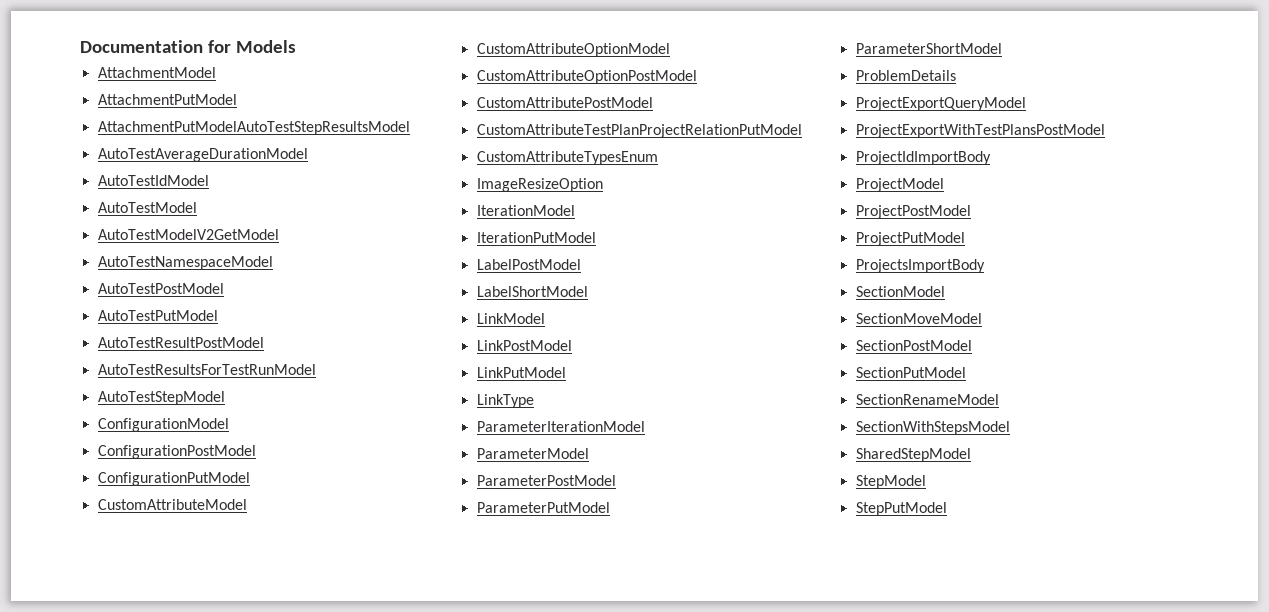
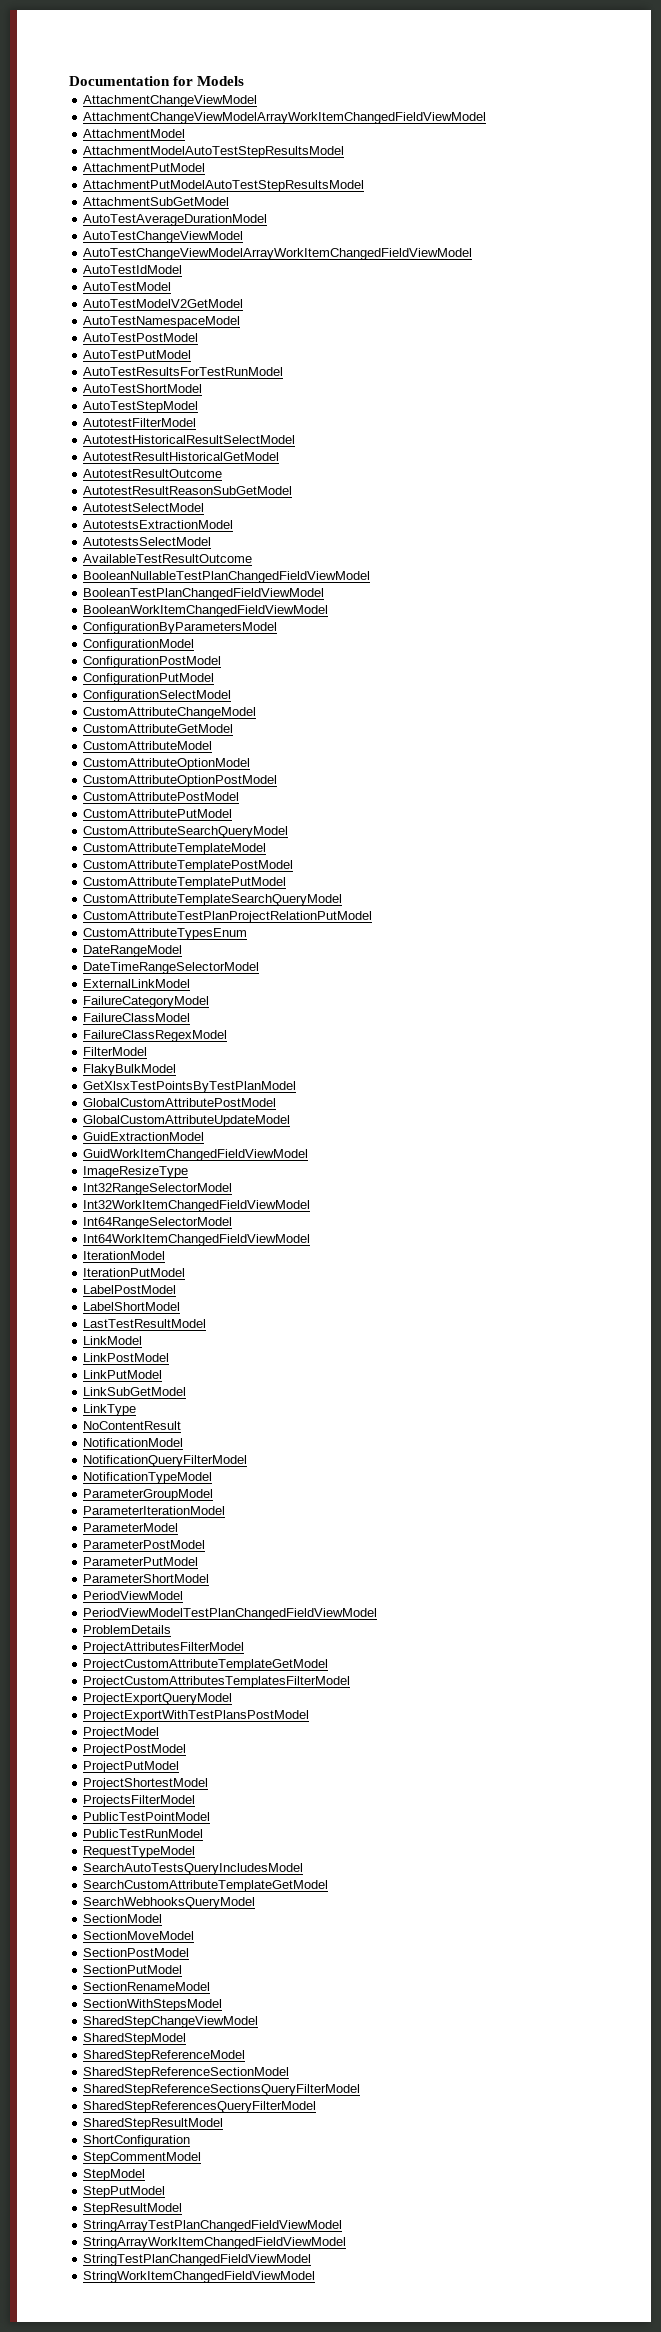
+ AttachmentChangeViewModel
+ AttachmentChangeViewModelArrayWorkItemChangedFieldViewModel
+ AttachmentModelAutoTestStepResultsModel
+ AttachmentSubGetModel
+ AutoTestChangeViewModel
+ AutoTestChangeViewModelArrayWorkItemChangedFieldViewModel
- AutoTestResultPostModel
+ AutoTestShortModel
+ AutotestFilterModel
+ AutotestHistoricalResultSelectModel
+ AutotestResultHistoricalGetModel
+ AutotestResultOutcome
+ AutotestResultReasonSubGetModel
+ AutotestSelectModel
+ AutotestsExtractionModel
+ AutotestsSelectModel
+ AvailableTestResultOutcome
+ BooleanNullableTestPlanChangedFieldViewModel
+ BooleanTestPlanChangedFieldViewModel
+ BooleanWorkItemChangedFieldViewModel
+ ConfigurationByParametersModel
+ ConfigurationSelectModel
+ CustomAttributeChangeModel
+ CustomAttributeGetModel
+ CustomAttributePutModel
+ CustomAttributeSearchQueryModel
+ CustomAttributeTemplateModel
+ CustomAttributeTemplatePostModel
+ CustomAttributeTemplatePutModel
+ CustomAttributeTemplateSearchQueryModel
  CustomAttributeTestPlanProjectRelationPutModel
  CustomAttributeTypesEnum
- ImageResizeOption
+ DateRangeModel
+ DateTimeRangeSelectorModel
+ ExternalLinkModel
+ FailureCategoryModel
+ FailureClassModel
+ FailureClassRegexModel
+ FilterModel
+ FlakyBulkModel
+ GetXlsxTestPointsByTestPlanModel
+ GlobalCustomAttributePostModel
+ GlobalCustomAttributeUpdateModel
+ GuidExtractionModel
+ GuidWorkItemChangedFieldViewModel
+ ImageResizeType
+ Int32RangeSelectorModel
+ Int32WorkItemChangedFieldViewModel
+ Int64RangeSelectorModel
+ Int64WorkItemChangedFieldViewModel
+ LastTestResultModel
+ LinkSubGetModel
+ NoContentResult
+ NotificationModel
+ NotificationQueryFilterModel
+ NotificationTypeModel
+ ParameterGroupModel
+ PeriodViewModel
+ PeriodViewModelTestPlanChangedFieldViewModel
+ ProjectAttributesFilterModel
+ ProjectCustomAttributeTemplateGetModel
+ ProjectCustomAttributesTemplatesFilterModel
- ProjectIdImportBody
- ProjectsImportBody
+ ProjectShortestModel
+ ProjectsFilterModel
+ PublicTestPointModel
+ PublicTestRunModel
+ RequestTypeModel
+ SearchAutoTestsQueryIncludesModel
+ SearchCustomAttributeTemplateGetModel
+ SearchWebhooksQueryModel
+ SharedStepChangeViewModel
+ SharedStepReferenceModel
+ SharedStepReferenceSectionModel
+ SharedStepReferenceSectionsQueryFilterModel
+ SharedStepReferencesQueryFilterModel
+ SharedStepResultModel
+ ShortConfiguration
+ StepCommentModel
  StepModel
  StepPutModel
+ StepResultModel
+ StringArrayTestPlanChangedFieldViewModel
+ StringArrayWorkItemChangedFieldViewModel
+ StringTestPlanChangedFieldViewModel
+ StringWorkItemChangedFieldViewModel

